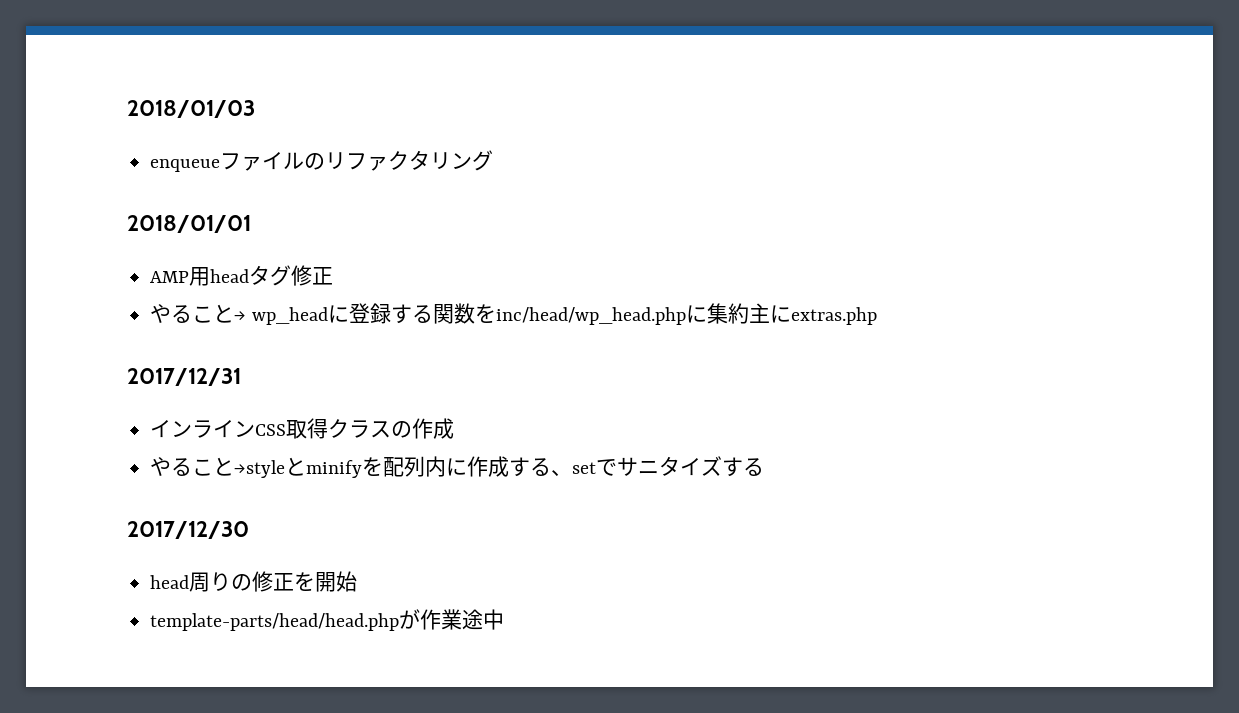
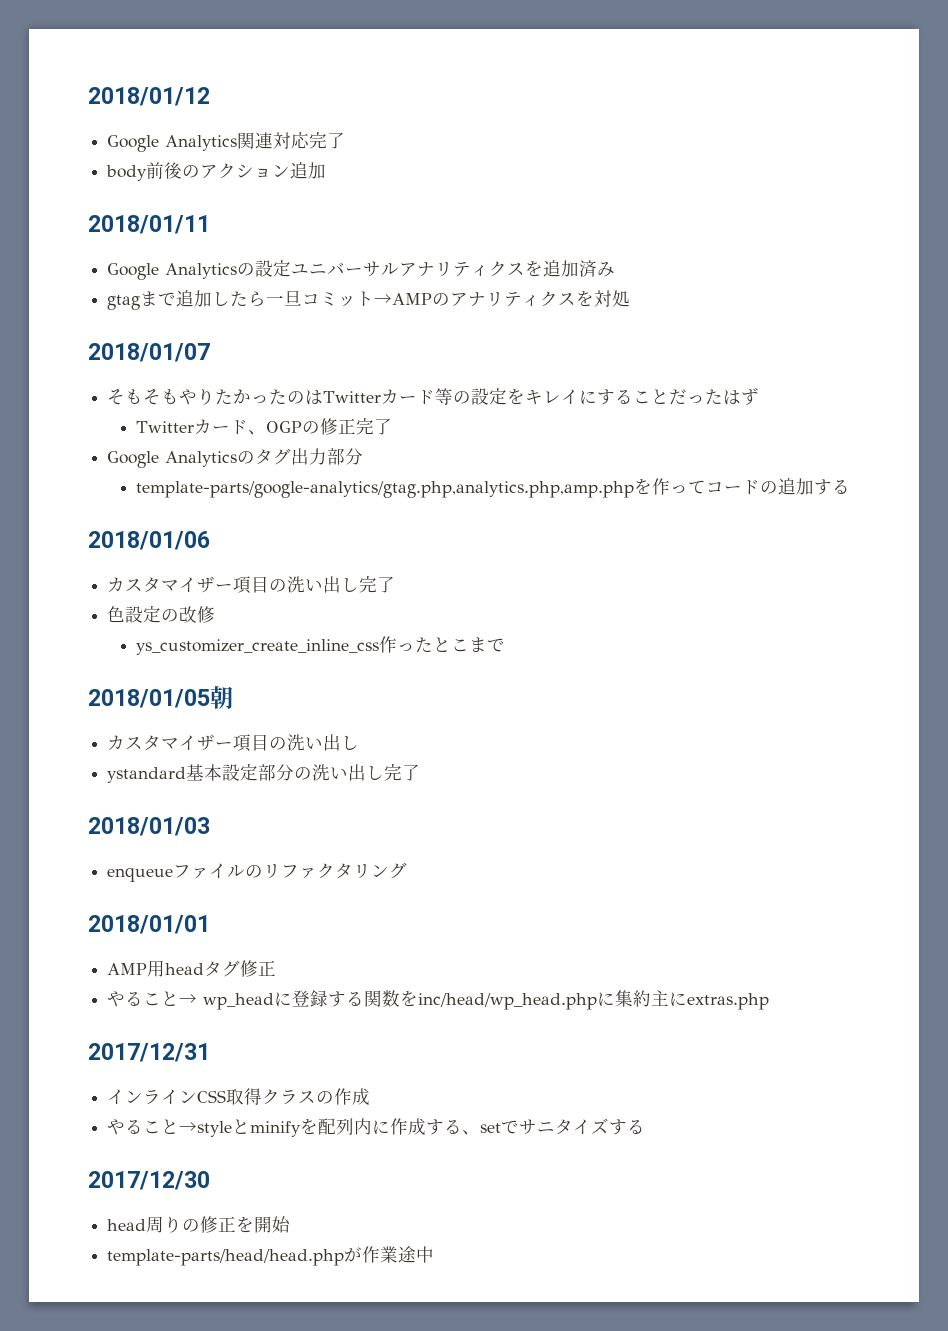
+ 2018/01/12
+ Google Analytics関連対応完了
+ body前後のアクション追加
+ 2018/01/11
+ Google Analyticsの設定ユニバーサルアナリティクスを追加済み
+ gtagまで追加したら一旦コミット→AMPのアナリティクスを対処
+ 2018/01/07
+ そもそもやりたかったのはTwitterカード等の設定をキレイにすることだったはず
+ Twitterカード、OGPの修正完了
+ Google Analyticsのタグ出力部分
+ template-parts/google-analytics/gtag.php,analytics.php,amp.phpを作ってコードの追加する
+ 2018/01/06
+ カスタマイザー項目の洗い出し完了
+ 色設定の改修
+ ys_customizer_create_inline_css作ったとこまで
+ 2018/01/05朝
+ カスタマイザー項目の洗い出し
+ ystandard基本設定部分の洗い出し完了

